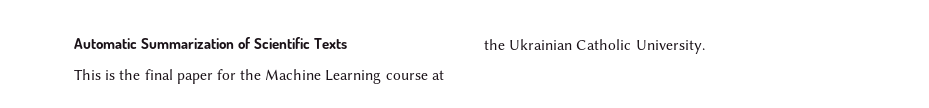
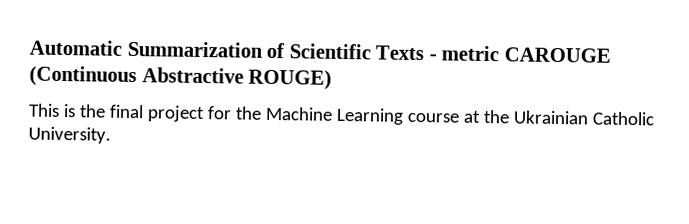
- Automatic Summarization of Scientific Texts
+ Automatic Summarization of Scientific Texts - metric CAROUGE (Continuous Abstractive ROUGE)
- This is the final paper for the Machine Learning course at the Ukrainian Catholic University.
+ This is the final project for the Machine Learning course at the Ukrainian Catholic University.

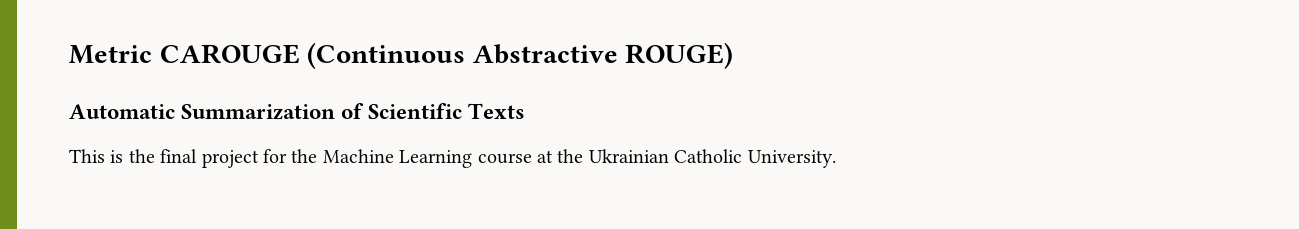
+ Metric CAROUGE (Continuous Abstractive ROUGE)
- Automatic Summarization of Scientific Texts - metric CAROUGE (Continuous Abstractive ROUGE)
+ Automatic Summarization of Scientific Texts

